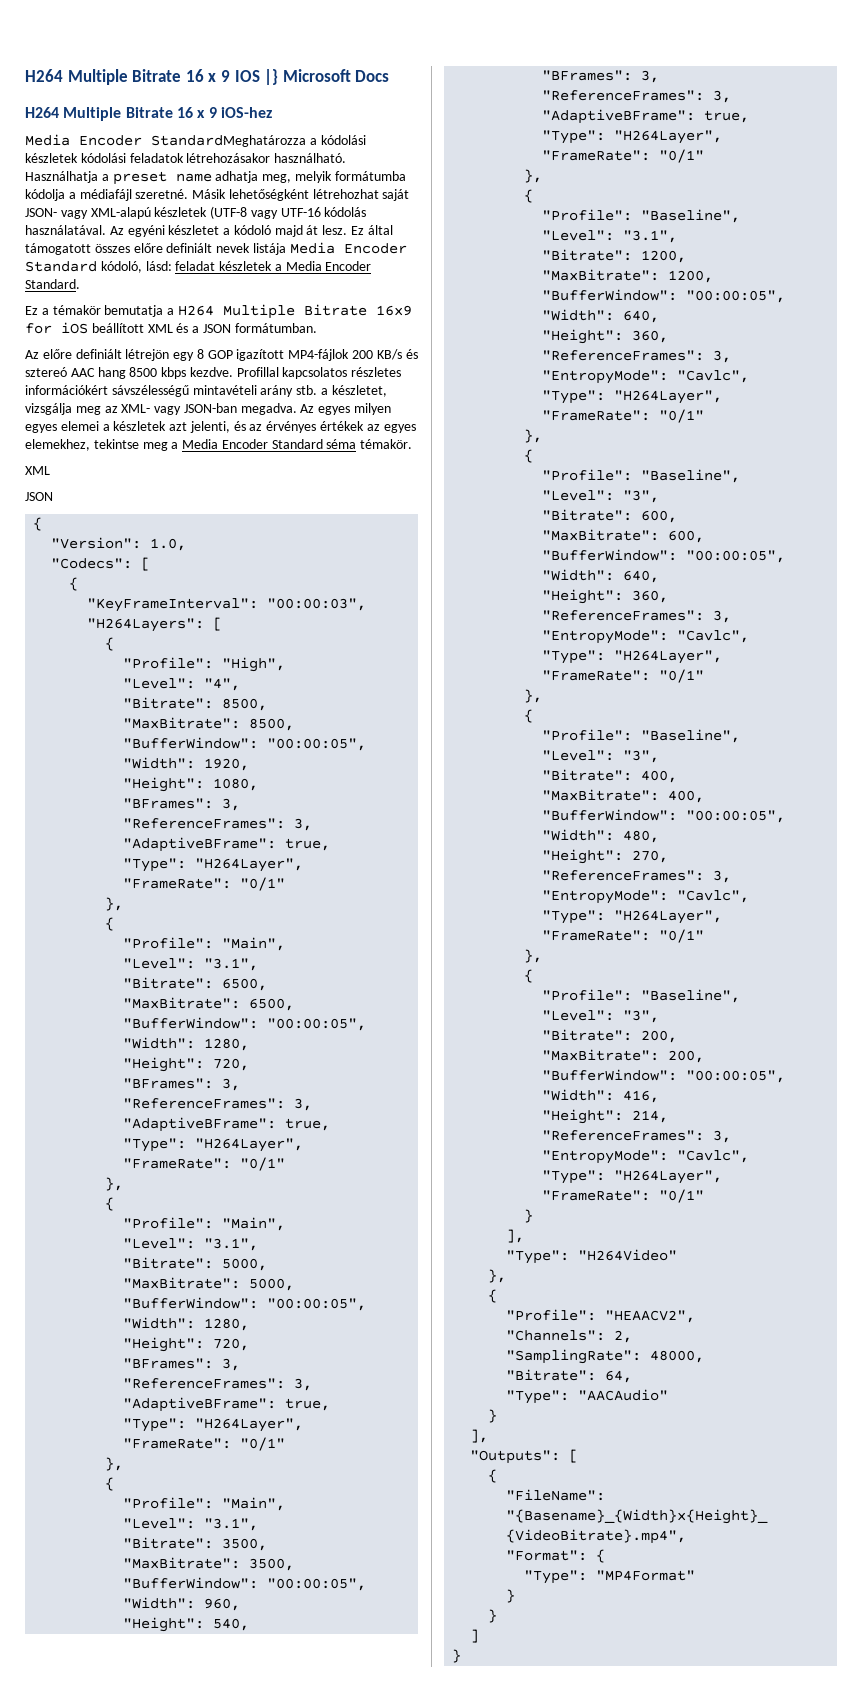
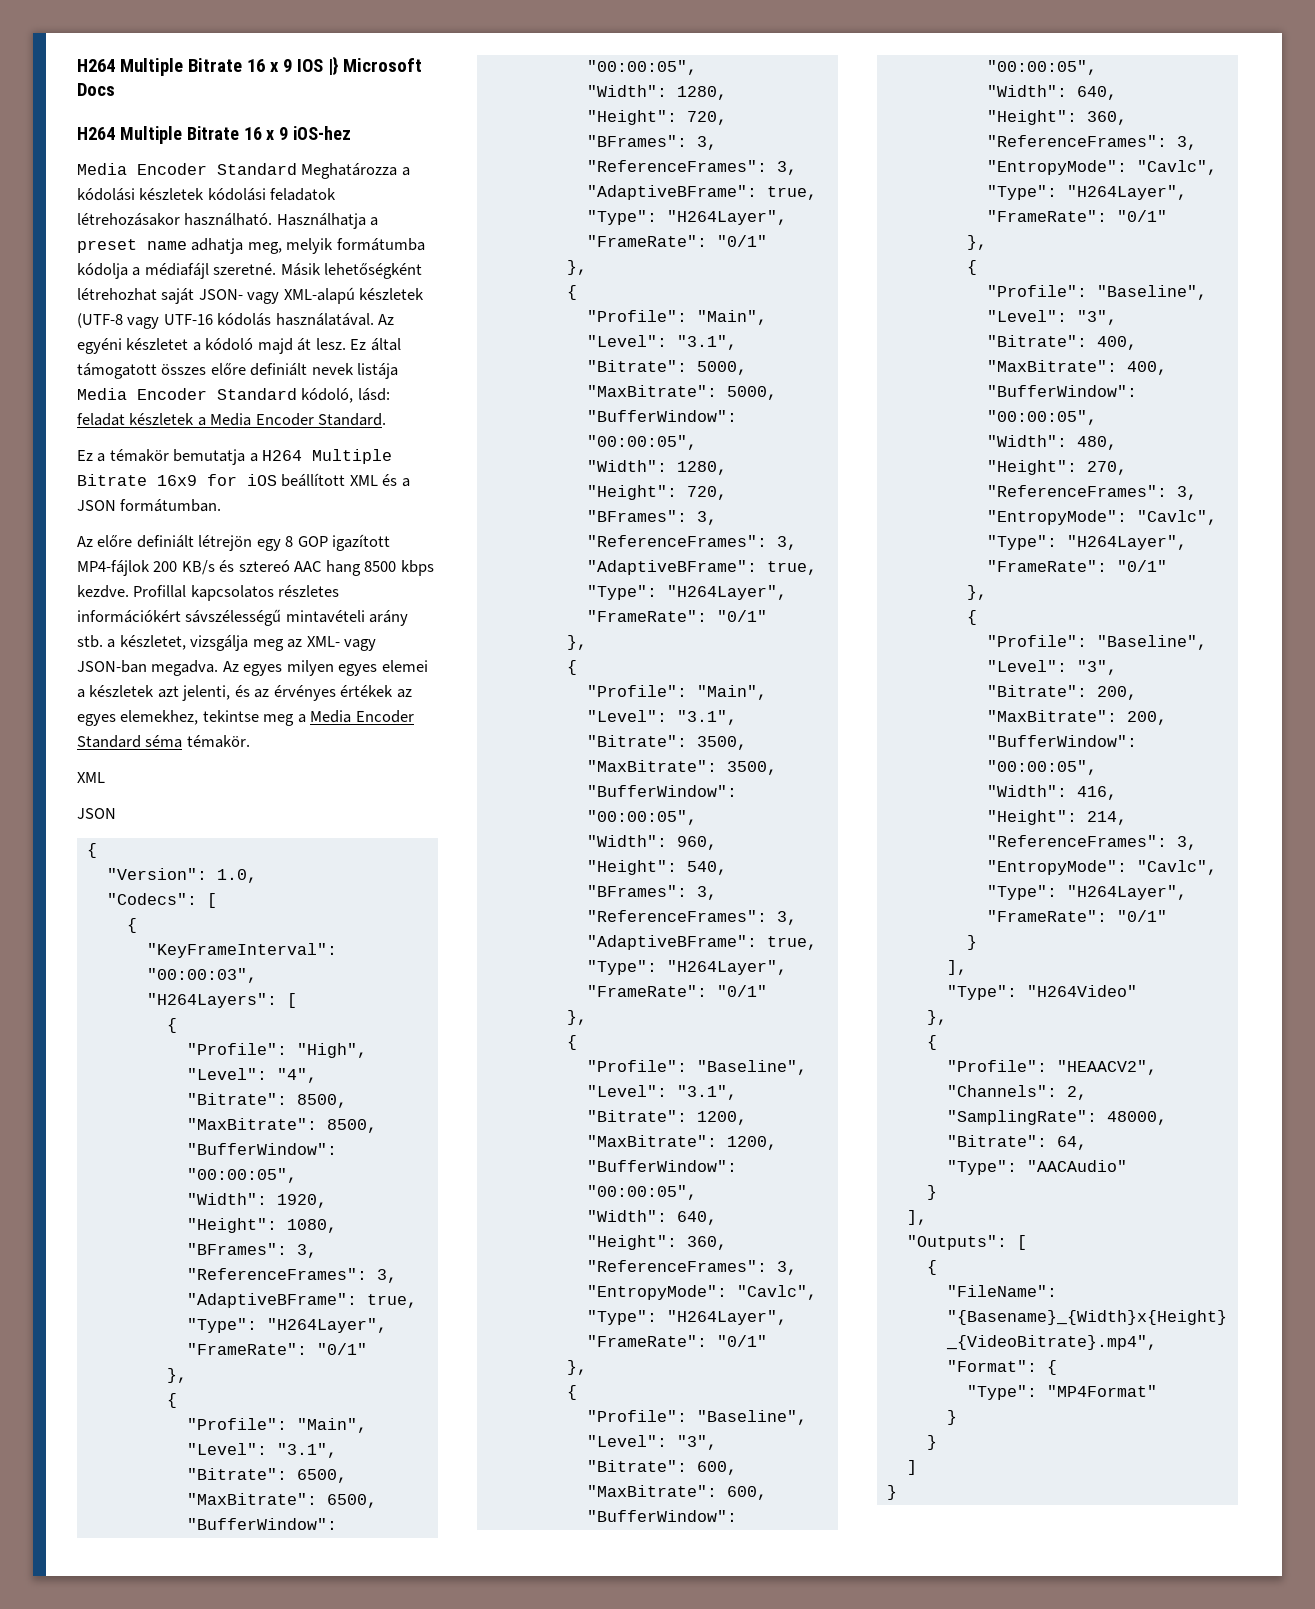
- Media Encoder StandardMeghatározza a kódolási készletek kódolási feladatok létrehozásakor használható.
+ Media Encoder Standard Meghatározza a kódolási készletek kódolási feladatok létrehozásakor használható.

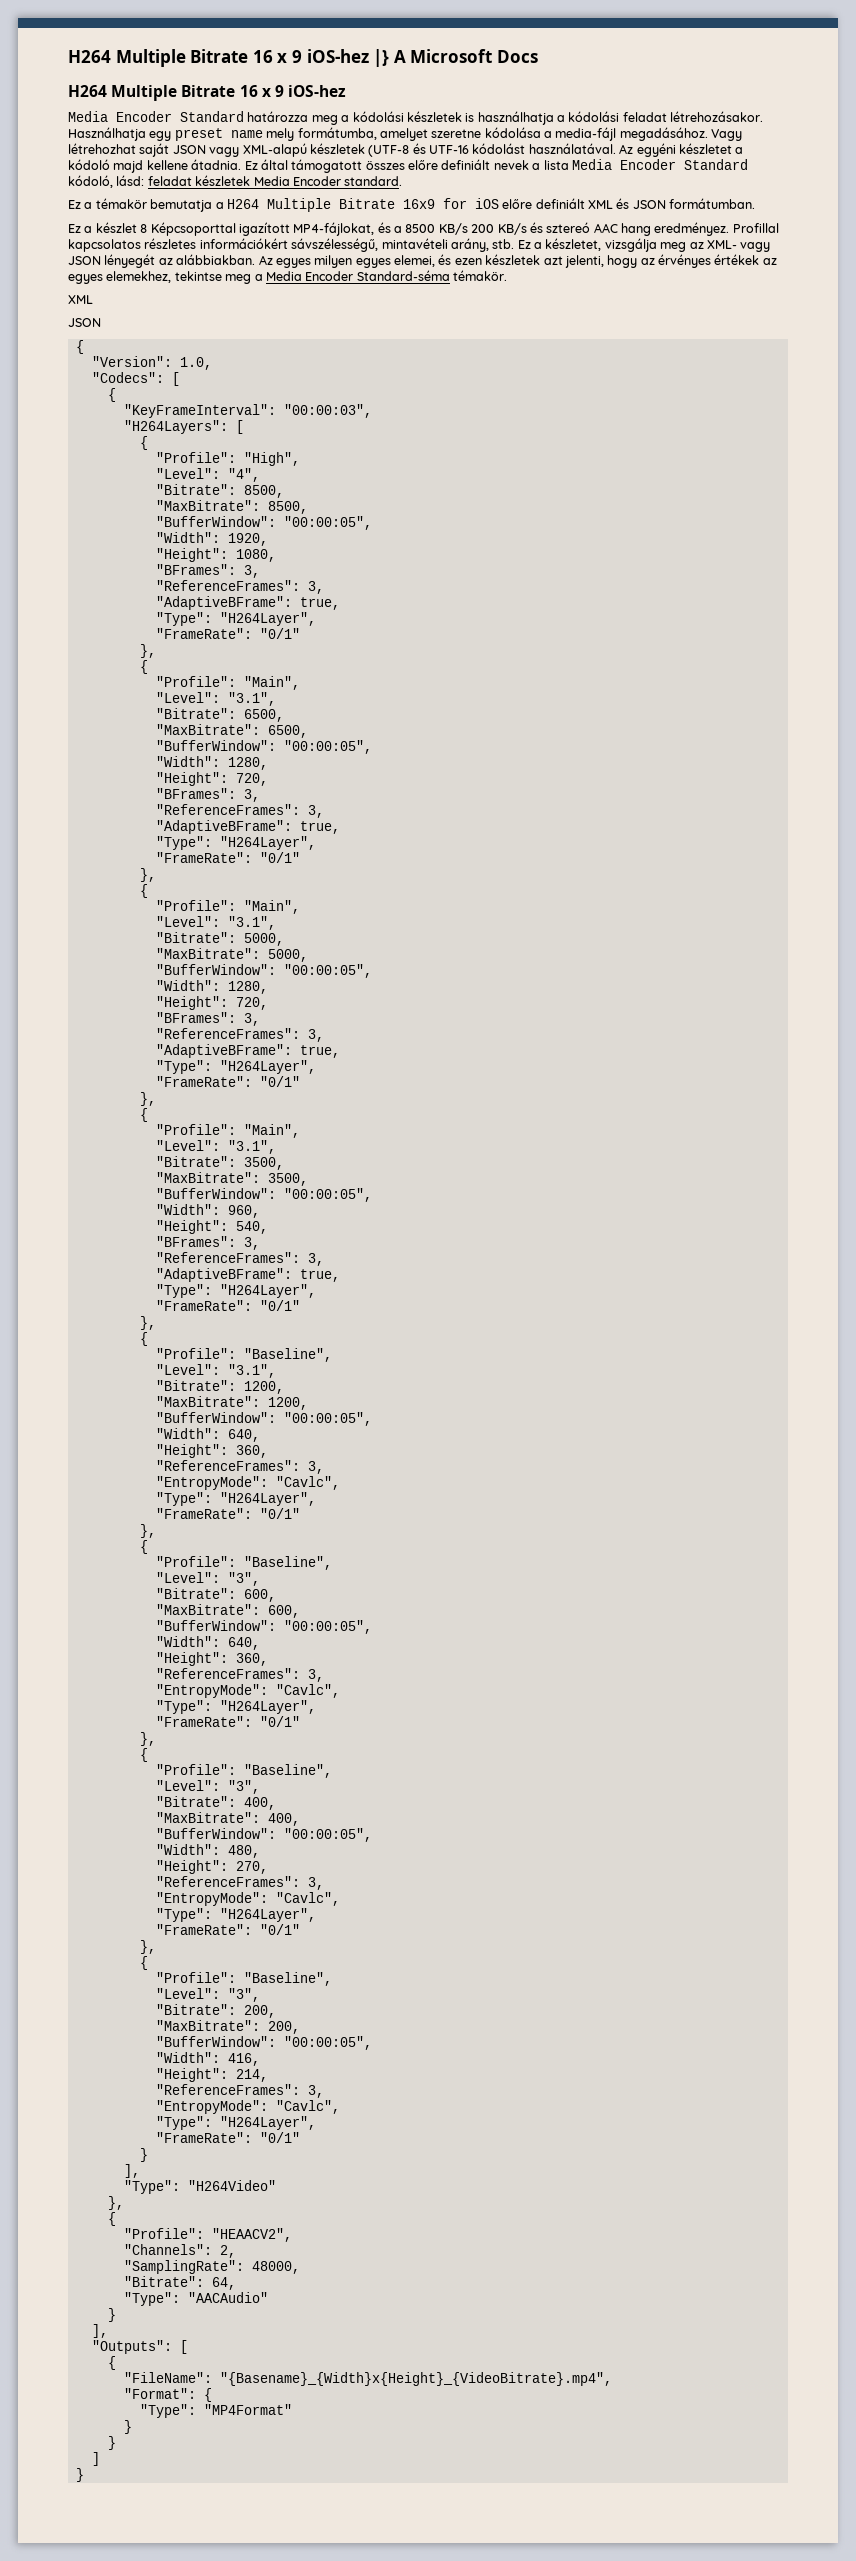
- H264 Multiple Bitrate 16 x 9 IOS |} Microsoft Docs
+ H264 Multiple Bitrate 16 x 9 iOS-hez |} A Microsoft Docs
- Media Encoder Standard Meghatározza a kódolási készletek kódolási feladatok létrehozásakor használható. Használhatja a preset name adhatja meg, melyik formátumba kódolja a médiafájl szeretné. Másik lehetőségként létrehozhat saját JSON- vagy XML-alapú készletek (UTF-8 vagy UTF-16 kódolás használatával.
+ Media Encoder Standard határozza meg a kódolási készletek is használhatja a kódolási feladat létrehozásakor. Használhatja egy preset name mely formátumba, amelyet szeretne kódolása a media-fájl megadásához. Vagy létrehozhat saját JSON vagy XML-alapú készletek (UTF-8 és UTF-16 kódolást használatával.
- Az egyéni készletet a kódoló majd át lesz.
+ Az egyéni készletet a kódoló majd kellene átadnia.
- Ez által támogatott összes előre definiált nevek listája Media Encoder Standard kódoló, lásd: feladat készletek a Media Encoder Standard.
+ Ez által támogatott összes előre definiált nevek a lista Media Encoder Standard kódoló, lásd: feladat készletek Media Encoder standard.
- Ez a témakör bemutatja a H264 Multiple Bitrate 16x9 for iOS beállított XML és a JSON formátumban.
+ Ez a témakör bemutatja a H264 Multiple Bitrate 16x9 for iOS előre definiált XML és JSON formátumban.
- Az előre definiált létrejön egy 8 GOP igazított MP4-fájlok 200 KB/s és sztereó AAC hang 8500 kbps kezdve.
+ Ez a készlet 8 Képcsoporttal igazított MP4-fájlokat, és a 8500 KB/s 200 KB/s és sztereó AAC hang eredményez.
- Profillal kapcsolatos részletes információkért sávszélességű mintavételi arány stb. a készletet, vizsgálja meg az XML- vagy JSON-ban megadva.
+ Profillal kapcsolatos részletes információkért sávszélességű, mintavételi arány, stb. Ez a készletet, vizsgálja meg az XML- vagy JSON lényegét az alábbiakban.
- Az egyes milyen egyes elemei a készletek azt jelenti, és az érvényes értékek az egyes elemekhez, tekintse meg a Media Encoder Standard séma témakör.
+ Az egyes milyen egyes elemei, és ezen készletek azt jelenti, hogy az érvényes értékek az egyes elemekhez, tekintse meg a Media Encoder Standard-séma témakör.

